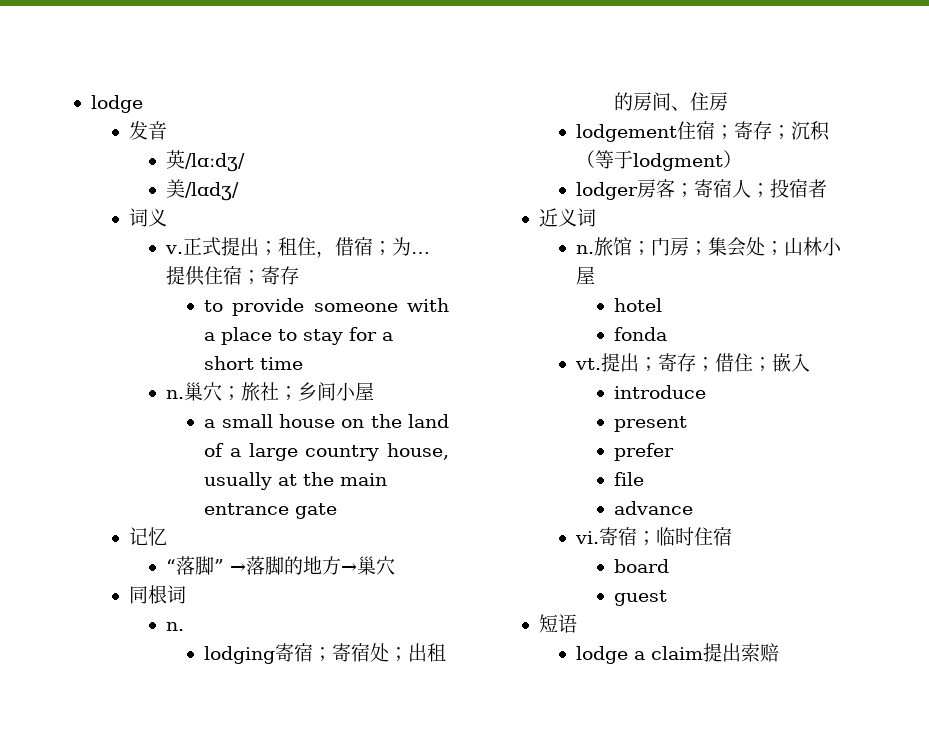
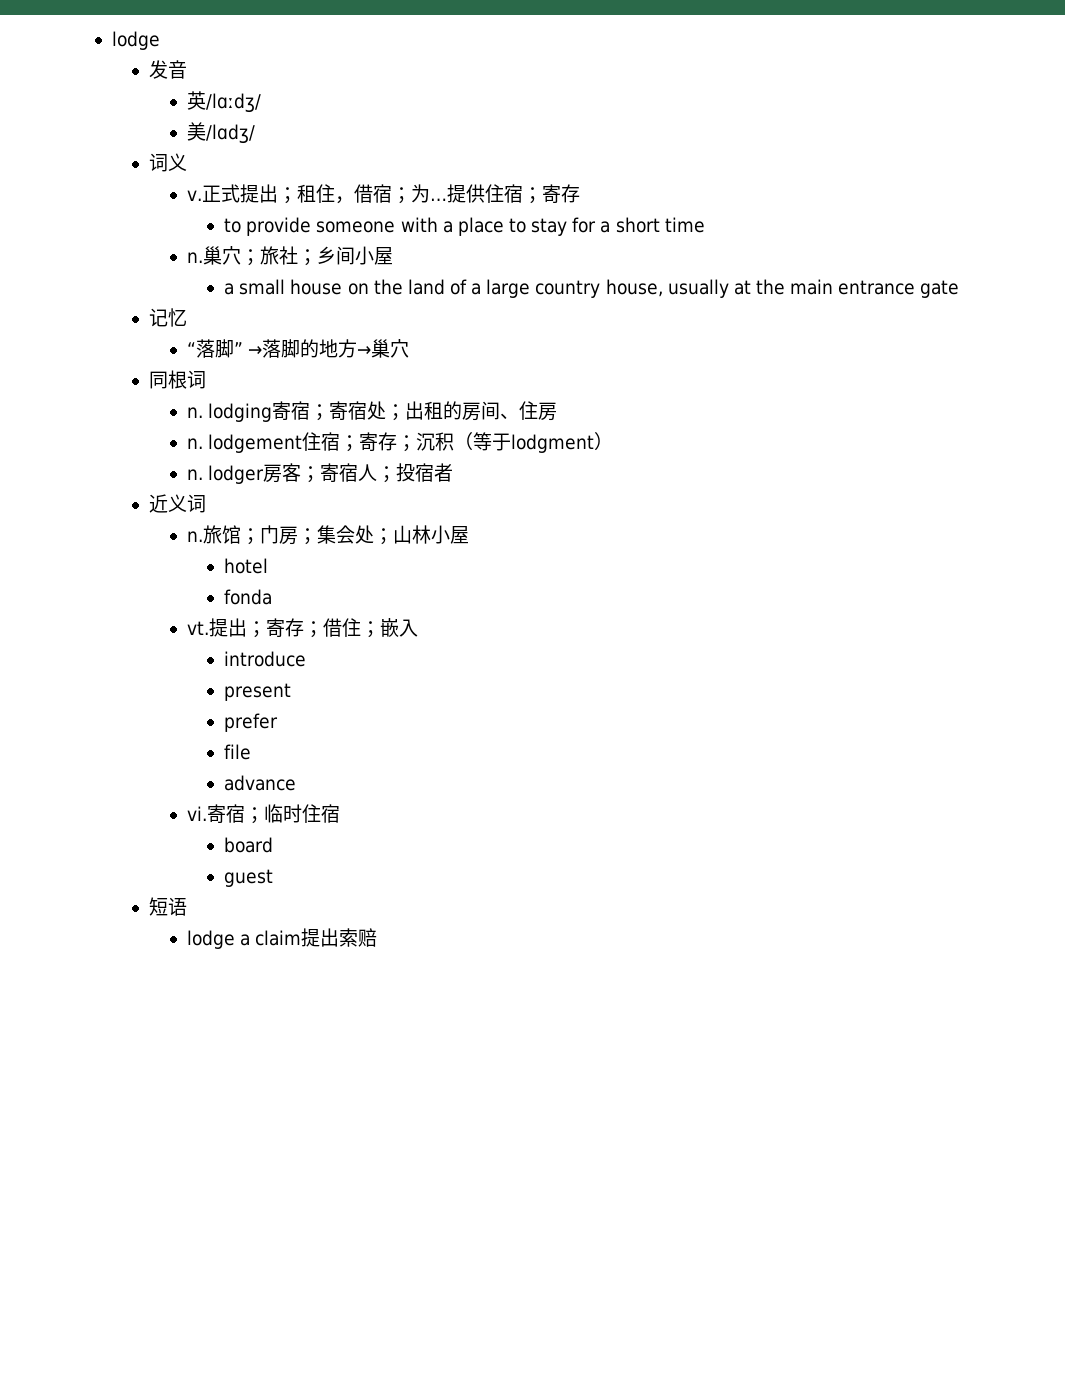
  同根词
- n.
- lodging寄宿；寄宿处；出租的房间、住房
+ n. lodging寄宿；寄宿处；出租的房间、住房
- lodgement住宿；寄存；沉积（等于lodgment）
+ n. lodgement住宿；寄存；沉积（等于lodgment）
- lodger房客；寄宿人；投宿者
+ n. lodger房客；寄宿人；投宿者

